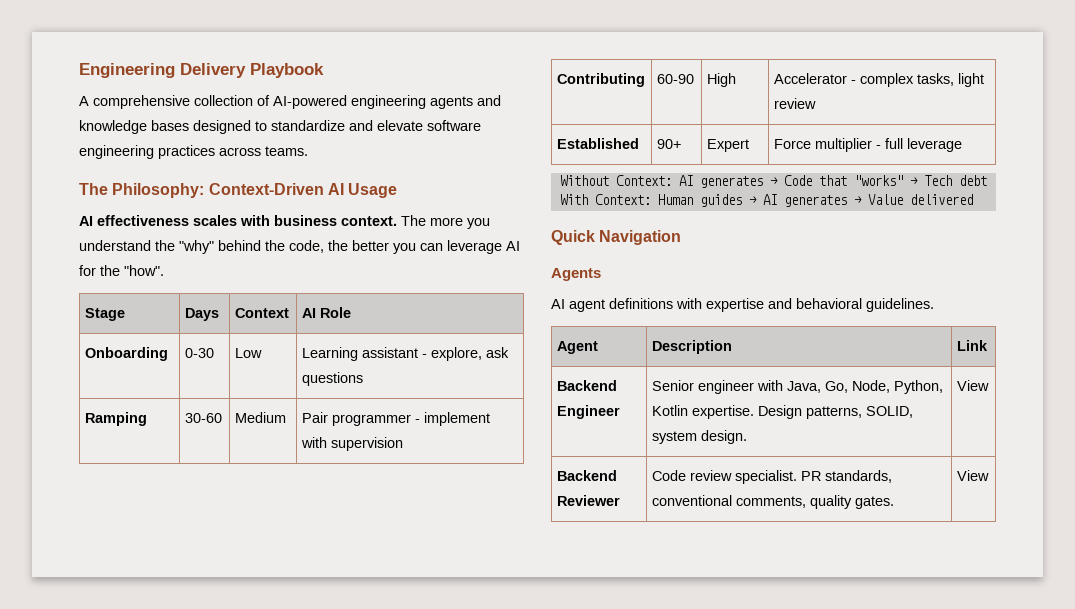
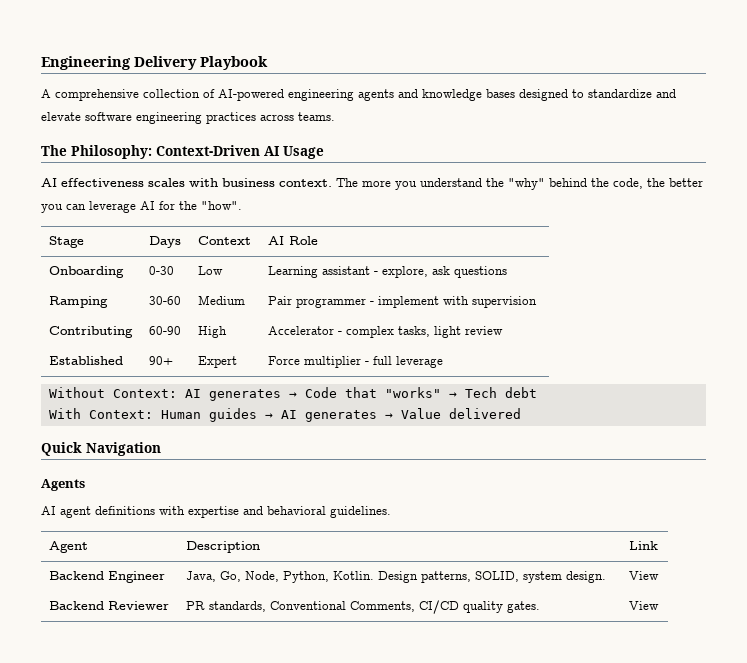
- Backend Engineer | Senior engineer with Java, Go, Node, Python, Kotlin expertise. Design patterns, SOLID, system design. | View
+ Backend Engineer | Java, Go, Node, Python, Kotlin. Design patterns, SOLID, system design. | View
- Backend Reviewer | Code review specialist. PR standards, conventional comments, quality gates. | View
+ Backend Reviewer | PR standards, Conventional Comments, CI/CD quality gates. | View

